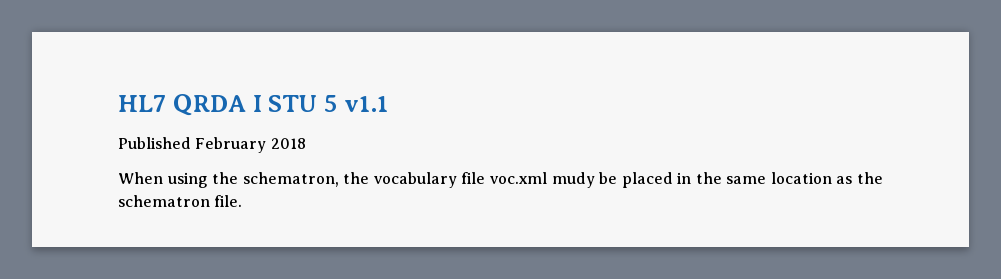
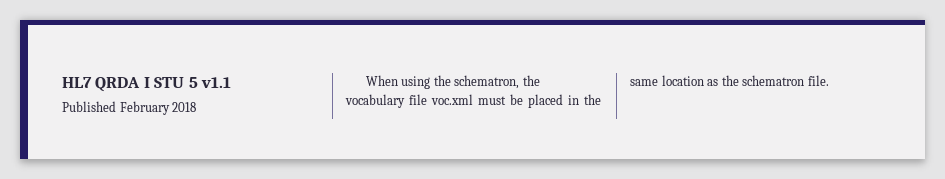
- When using the schematron, the vocabulary file voc.xml mudy be placed in the same location as the schematron file.
+ When using the schematron, the vocabulary file voc.xml must be placed in the same location as the schematron file.

